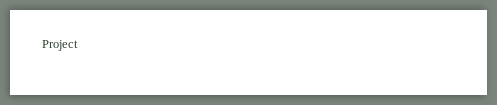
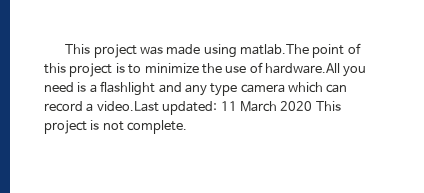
- Project
+ This project was made using matlab.The point of this project is to minimize the use of hardware.All you need is a flashlight and any type camera which can record a video.Last updated: 11 March 2020 This project is not complete.

